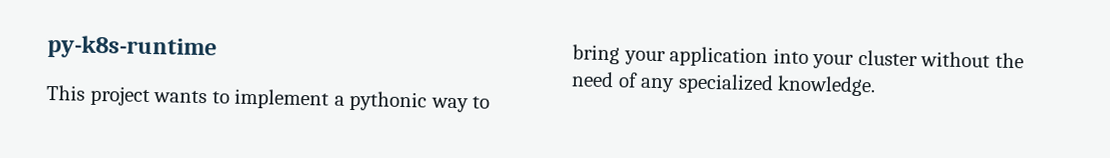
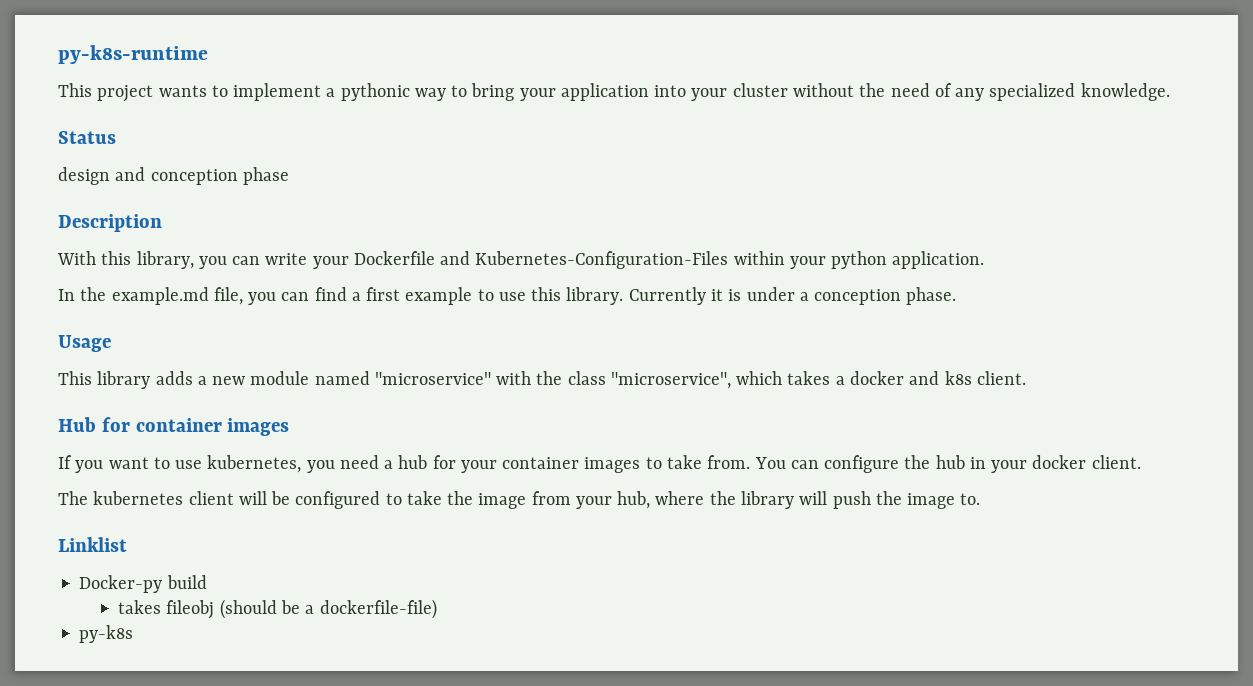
+ Status
+ design and conception phase
+ Description
+ With this library, you can write your Dockerfile and Kubernetes-Configuration-Files within your python application.
+ In the example.md file, you can find a first example to use this library. Currently it is under a conception phase.
+ Usage
+ This library adds a new module named "microservice" with the class "microservice", which takes a docker and k8s client.
+ Hub for container images
+ If you want to use kubernetes, you need a hub for your container images to take from. You can configure the hub in your docker client.
+ The kubernetes client will be configured to take the image from your hub, where the library will push the image to.
+ Linklist
+ Docker-py build
+ takes fileobj (should be a dockerfile-file)
+ py-k8s

